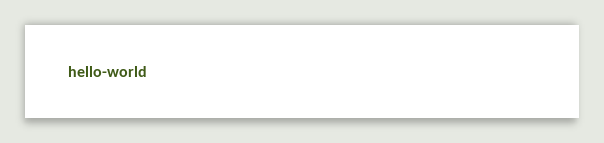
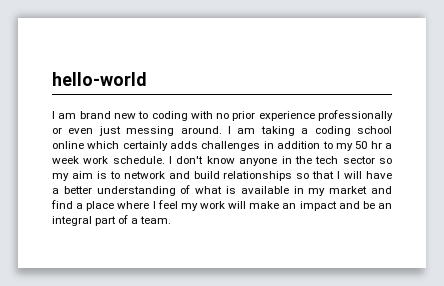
+ I am brand new to coding with no prior experience professionally or even just messing around. I am taking a coding school online which certainly adds challenges in addition to my 50 hr a week work schedule. I don't know anyone in the tech sector so my aim is to network and build relationships so that I will have a better understanding of what is available in my market and find a place where I feel my work will make an impact and be an integral part of a team.

